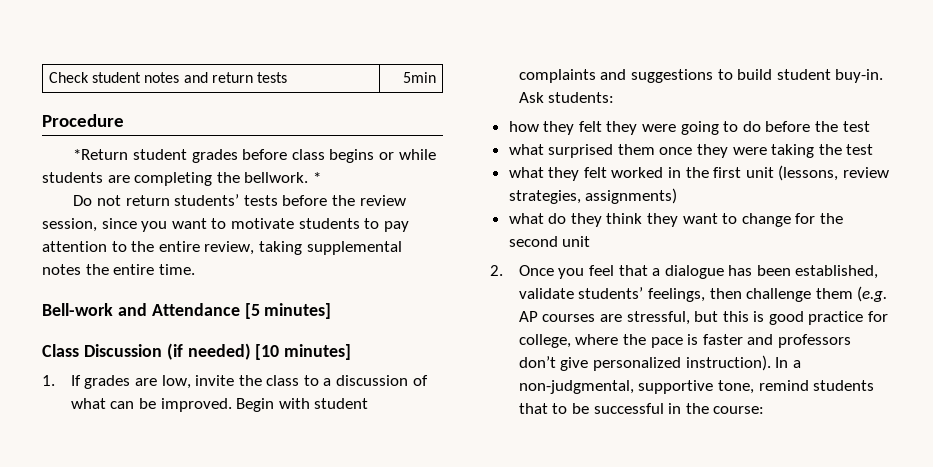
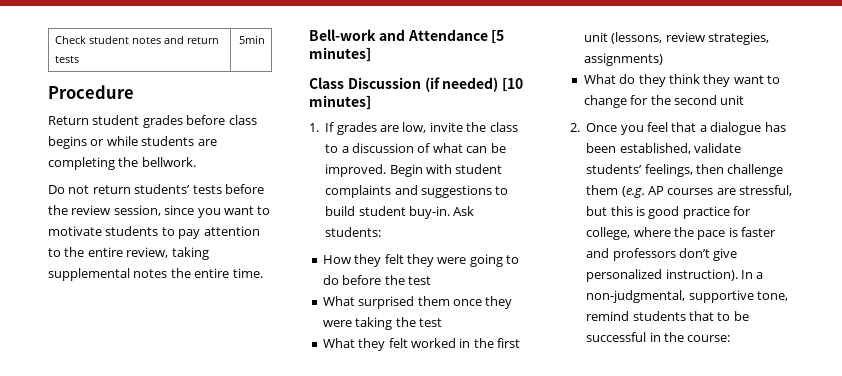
- *Return student grades before class begins or while students are completing the bellwork. *
+ Return student grades before class begins or while students are completing the bellwork.
- how they felt they were going to do before the test
+ How they felt they were going to do before the test
- what surprised them once they were taking the test
+ What surprised them once they were taking the test
- what they felt worked in the first unit (lessons, review strategies, assignments)
+ What they felt worked in the first unit (lessons, review strategies, assignments)
- what do they think they want to change for the second unit
+ What do they think they want to change for the second unit

